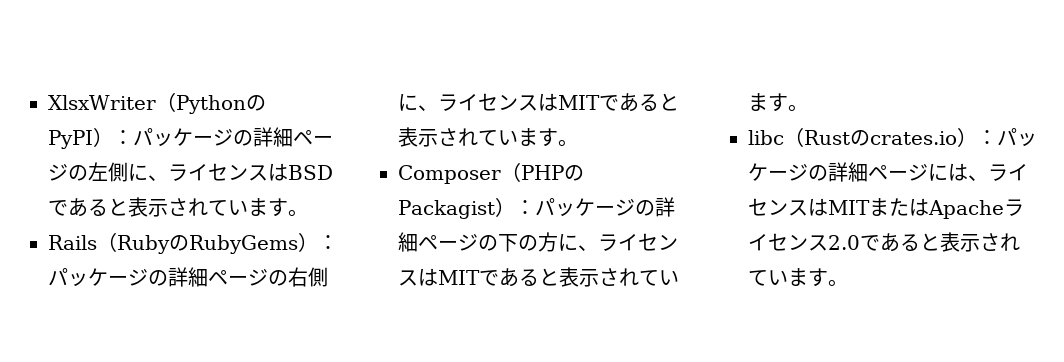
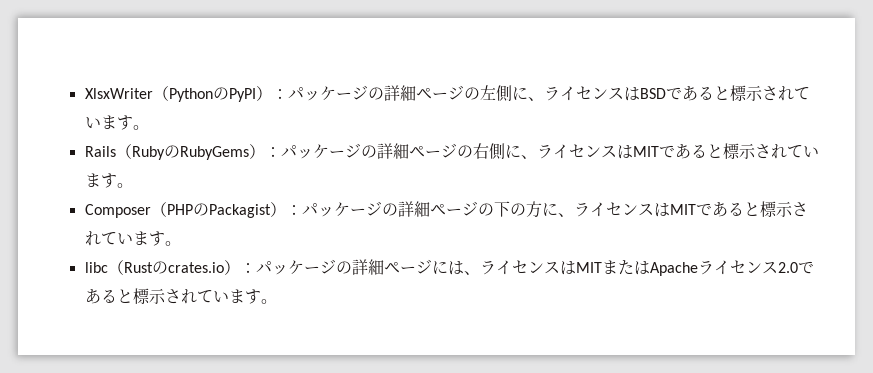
- XlsxWriter（PythonのPyPI）：パッケージの詳細ページの左側に、ライセンスはBSDであると表示されています。
+ XlsxWriter（PythonのPyPI）：パッケージの詳細ページの左側に、ライセンスはBSDであると標示されています。
- Rails（RubyのRubyGems）：パッケージの詳細ページの右側に、ライセンスはMITであると表示されています。
+ Rails（RubyのRubyGems）：パッケージの詳細ページの右側に、ライセンスはMITであると標示されています。
- Composer（PHPのPackagist）：パッケージの詳細ページの下の方に、ライセンスはMITであると表示されています。
+ Composer（PHPのPackagist）：パッケージの詳細ページの下の方に、ライセンスはMITであると標示されています。
- libc（Rustのcrates.io）：パッケージの詳細ページには、ライセンスはMITまたはApacheライセンス2.0であると表示されています。
+ libc（Rustのcrates.io）：パッケージの詳細ページには、ライセンスはMITまたはApacheライセンス2.0であると標示されています。

